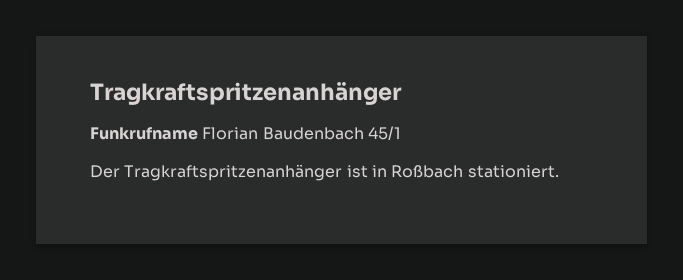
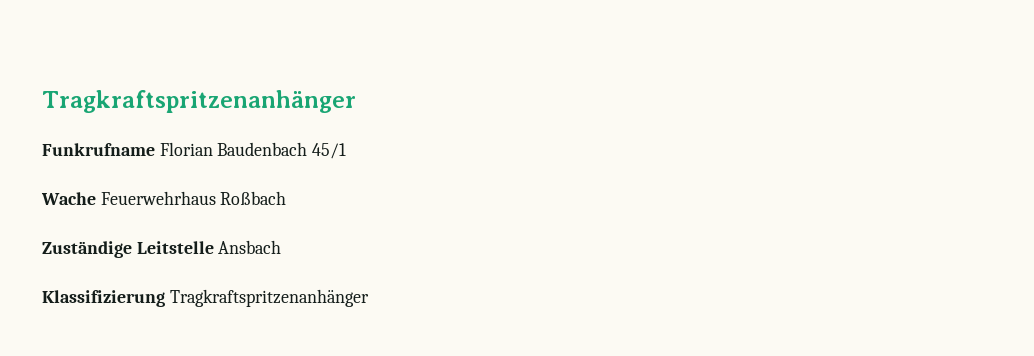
- Der Tragkraftspritzenanhänger ist in Roßbach stationiert.
+ Wache Feuerwehrhaus Roßbach
+ Zuständige Leitstelle Ansbach
+ Klassifizierung Tragkraftspritzenanhänger

